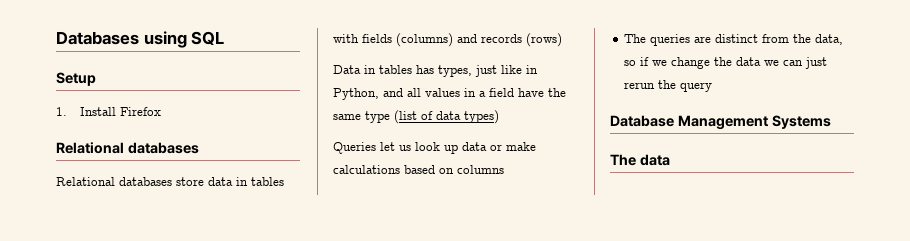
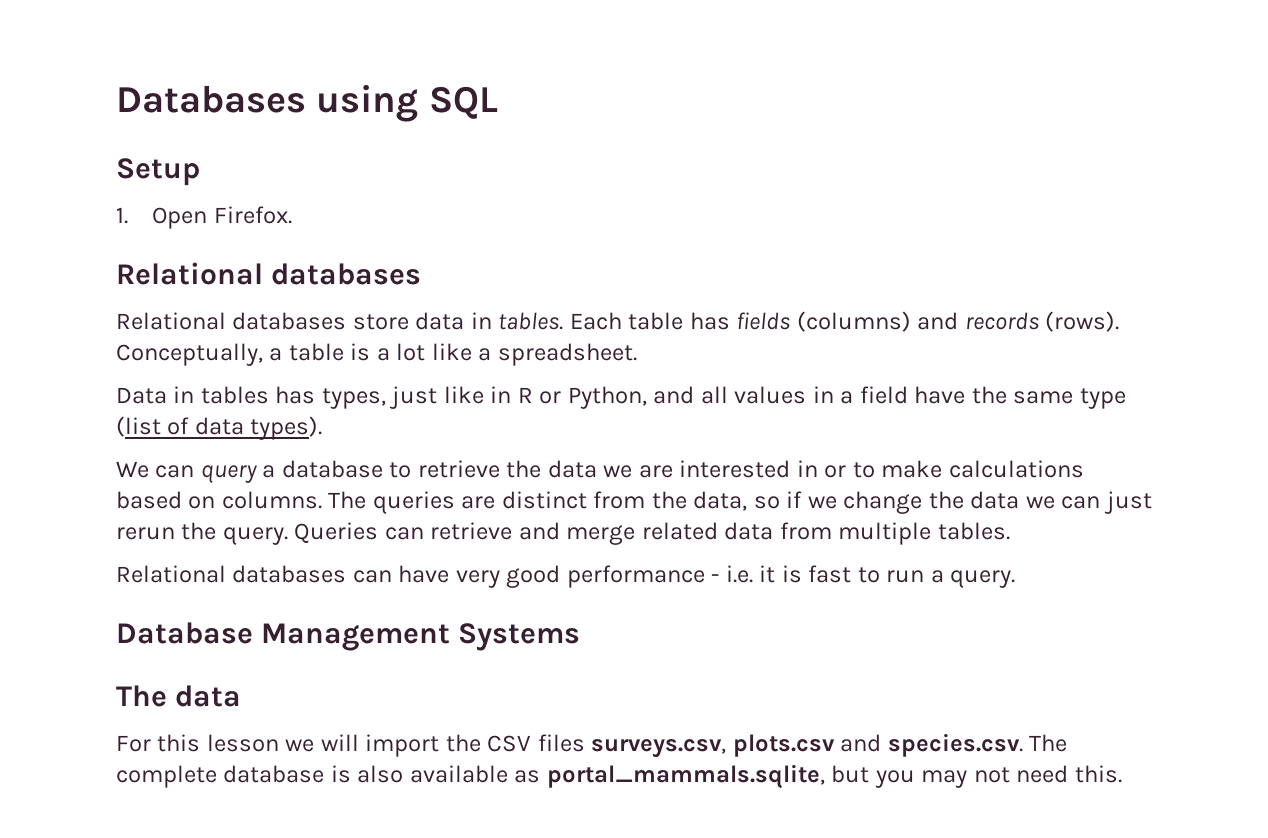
- 1. Install Firefox
+ 1. Open Firefox.
- Relational databases store data in tables with fields (columns) and records (rows)
+ Relational databases store data in tables. Each table has fields (columns) and records (rows). Conceptually, a table is a lot like a spreadsheet.
- Data in tables has types, just like in Python, and all values in a field have the same type (list of data types)
- Queries let us look up data or make calculations based on columns
- The queries are distinct from the data, so if we change the data we can just rerun the query
+ Data in tables has types, just like in R or Python, and all values in a field have the same type (list of data types).
+ We can query a database to retrieve the data we are interested in or to make calculations based on columns. The queries are distinct from the data, so if we change the data we can just rerun the query. Queries can retrieve and merge related data from multiple tables.
+ Relational databases can have very good performance - i.e. it is fast to run a query.
+ For this lesson we will import the CSV files surveys.csv, plots.csv and species.csv. The complete database is also available as portal_mammals.sqlite, but you may not need this.

